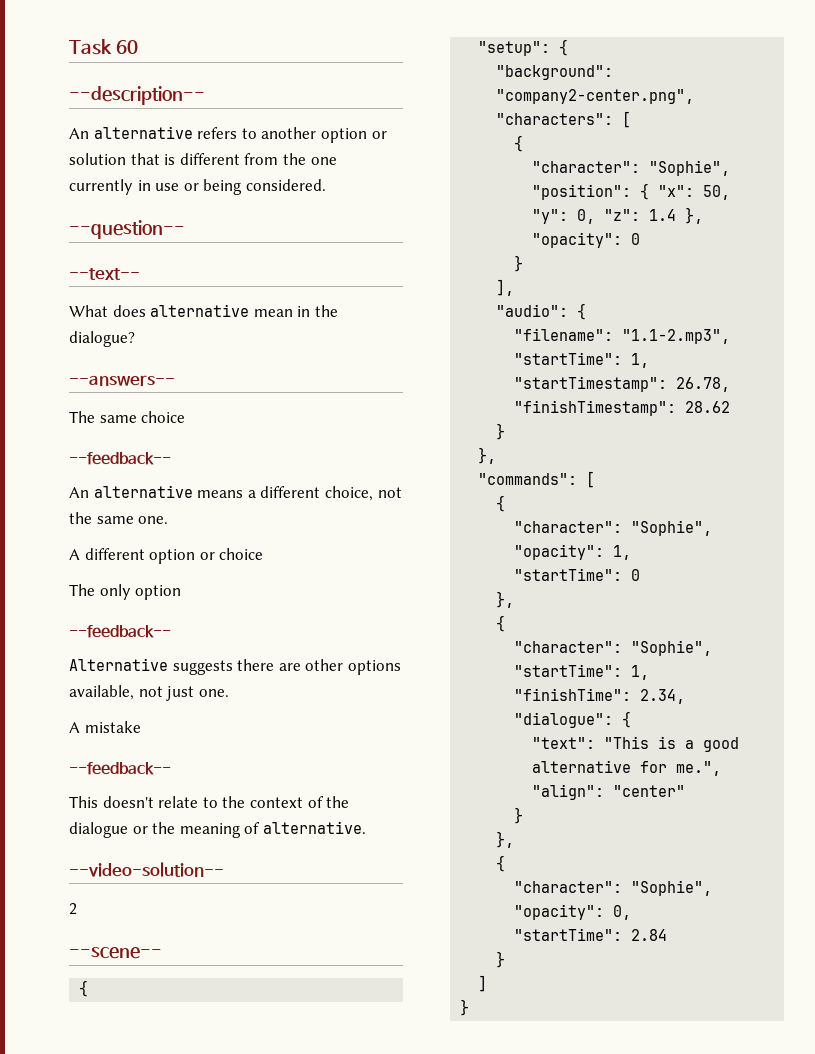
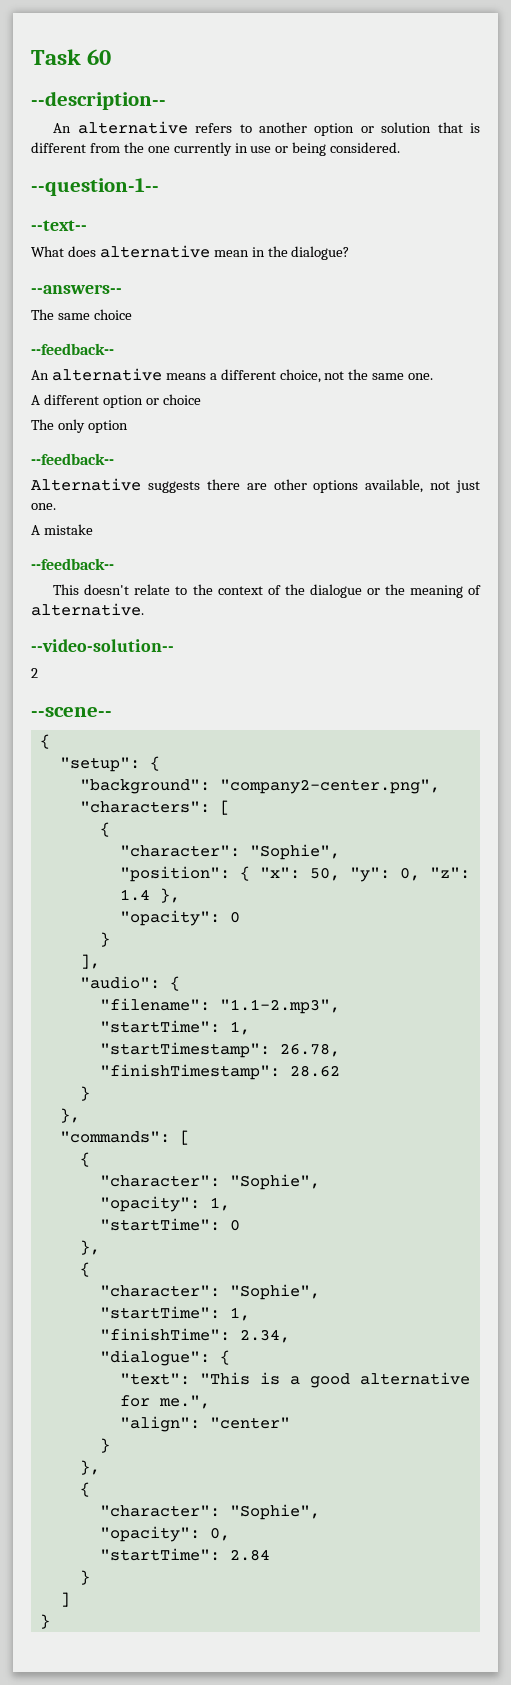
- --question--
+ --question-1--

